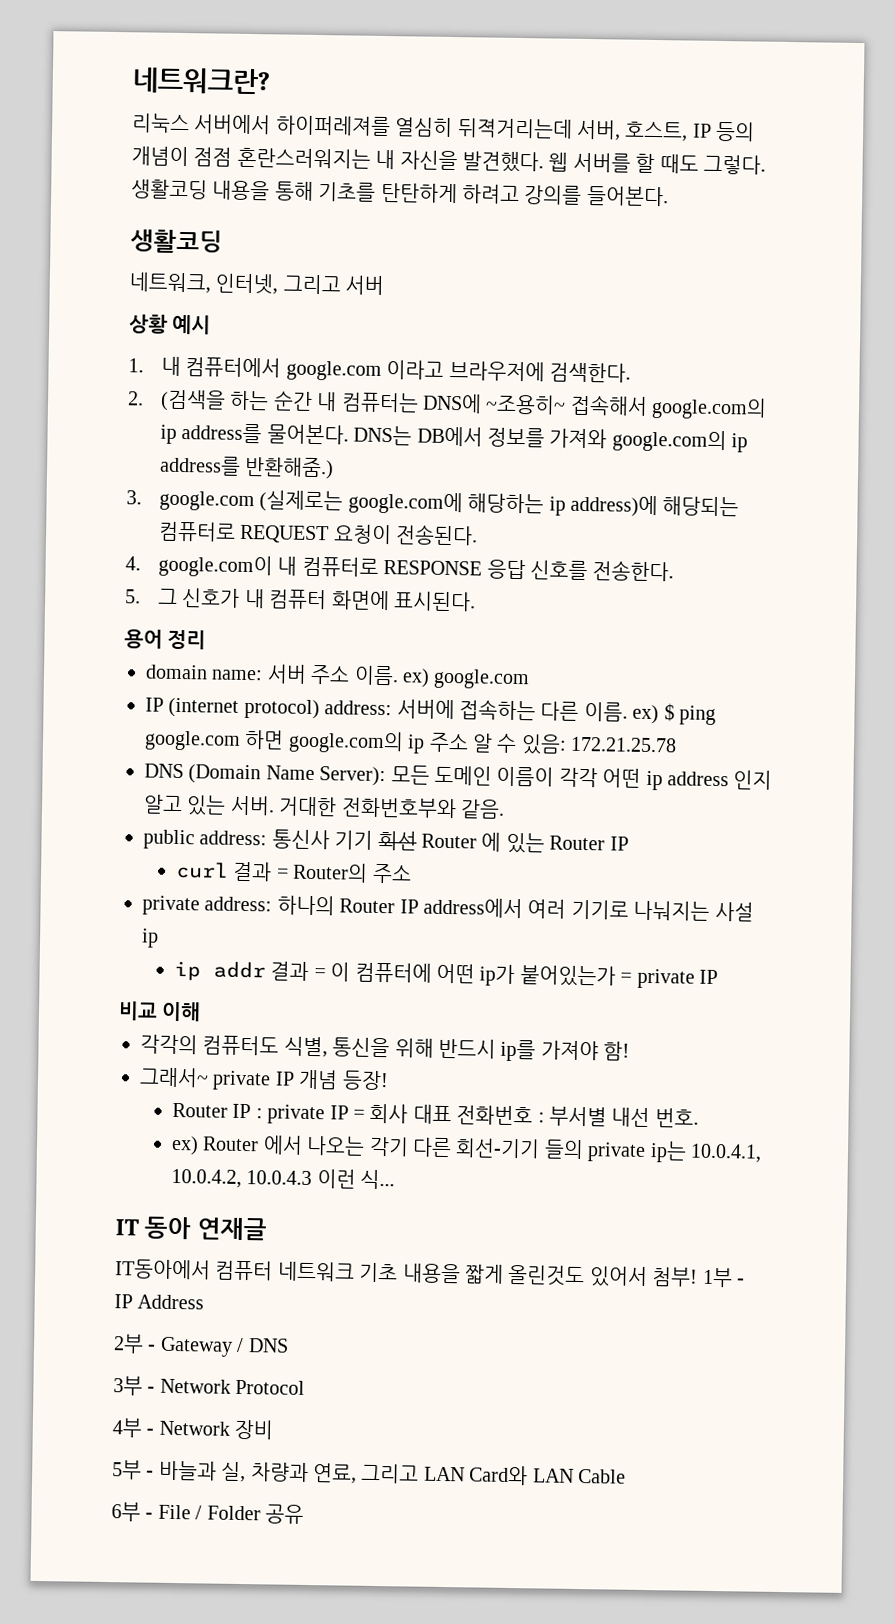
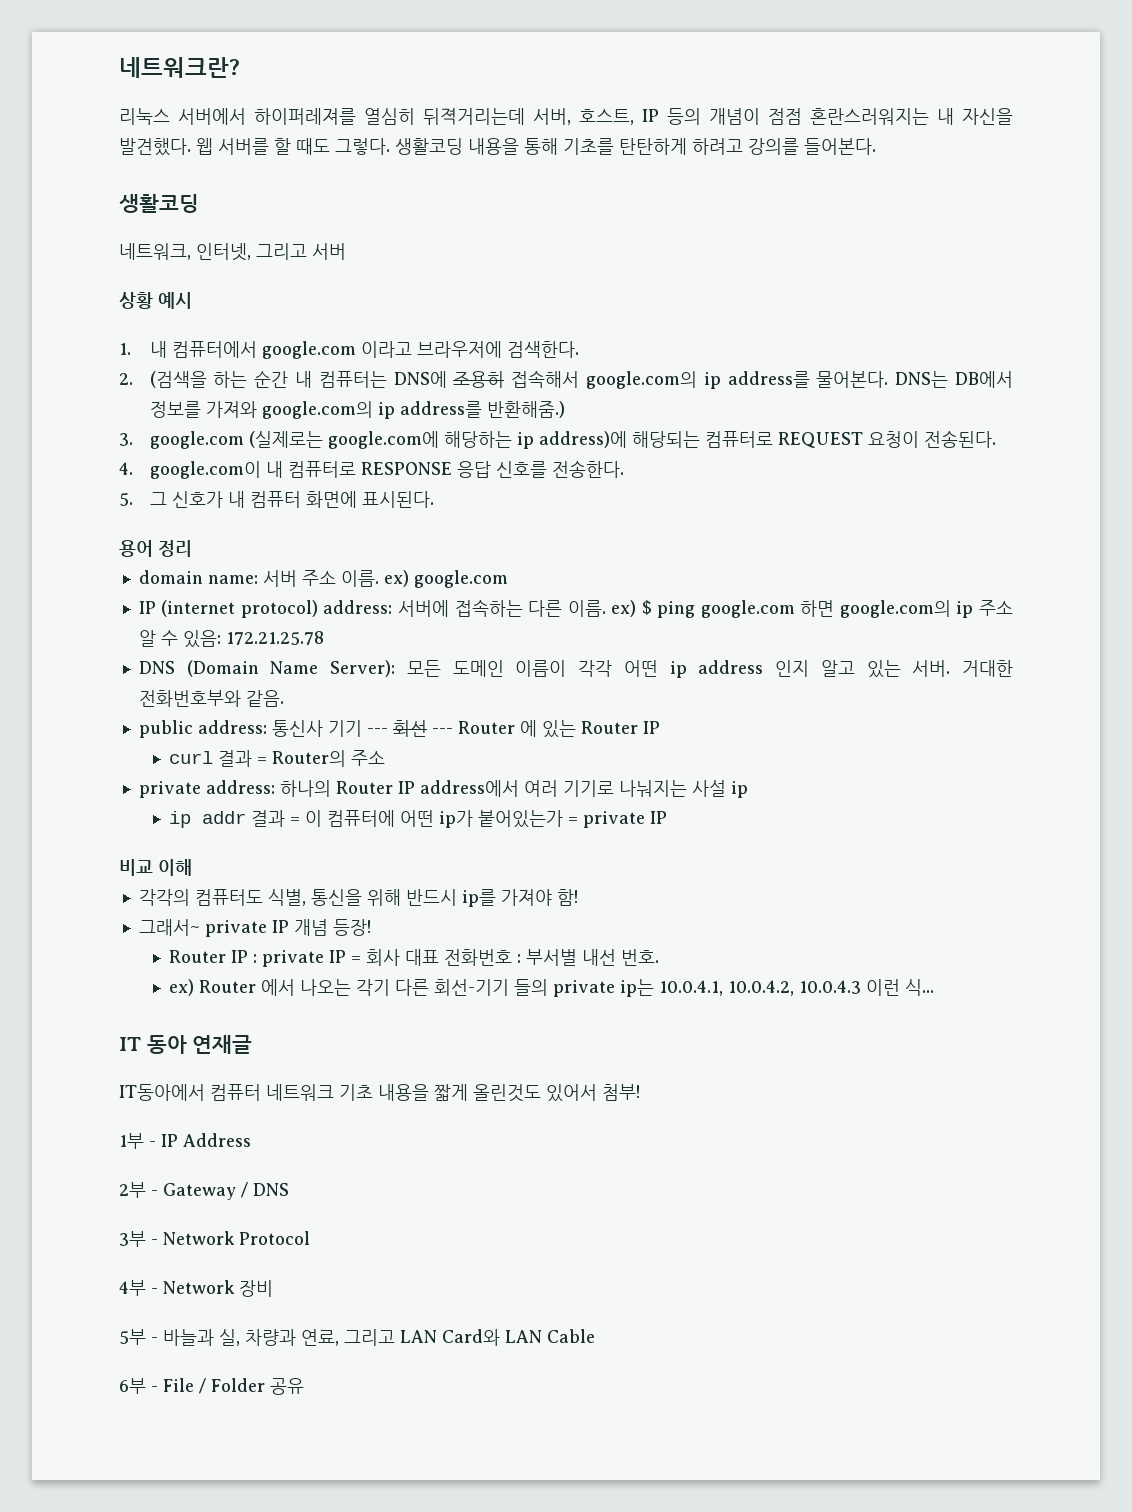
- 2. (검색을 하는 순간 내 컴퓨터는 DNS에 ~조용히~ 접속해서 google.com의 ip address를 물어본다.
+ 2. (검색을 하는 순간 내 컴퓨터는 DNS에 조용히 접속해서 google.com의 ip address를 물어본다.
- public address: 통신사 기기 회선 Router 에 있는 Router IP
+ public address: 통신사 기기 --- 회선 --- Router 에 있는 Router IP
- IT동아에서 컴퓨터 네트워크 기초 내용을 짧게 올린것도 있어서 첨부! 1부 - IP Address
+ IT동아에서 컴퓨터 네트워크 기초 내용을 짧게 올린것도 있어서 첨부!
+ 1부 - IP Address

